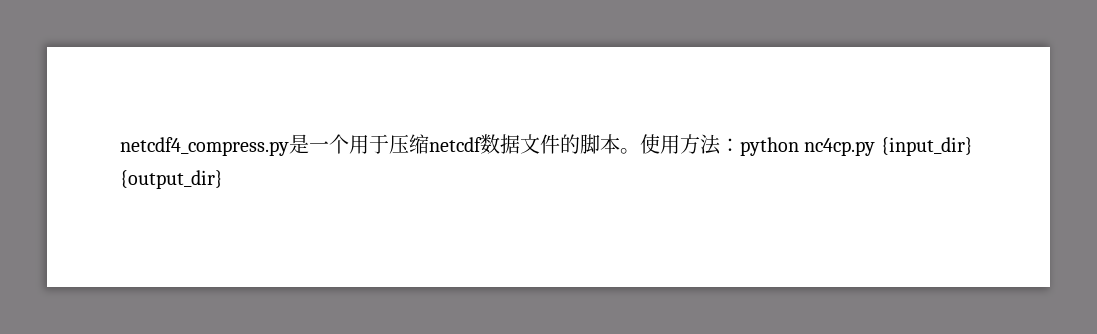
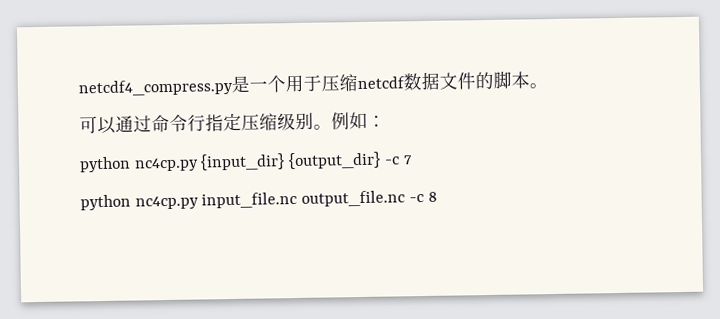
- netcdf4_compress.py是一个用于压缩netcdf数据文件的脚本。使用方法：python nc4cp.py {input_dir} {output_dir}
+ netcdf4_compress.py是一个用于压缩netcdf数据文件的脚本。
+ 可以通过命令行指定压缩级别。例如：
+ python nc4cp.py {input_dir} {output_dir} -c 7
+ python nc4cp.py input_file.nc output_file.nc -c 8

